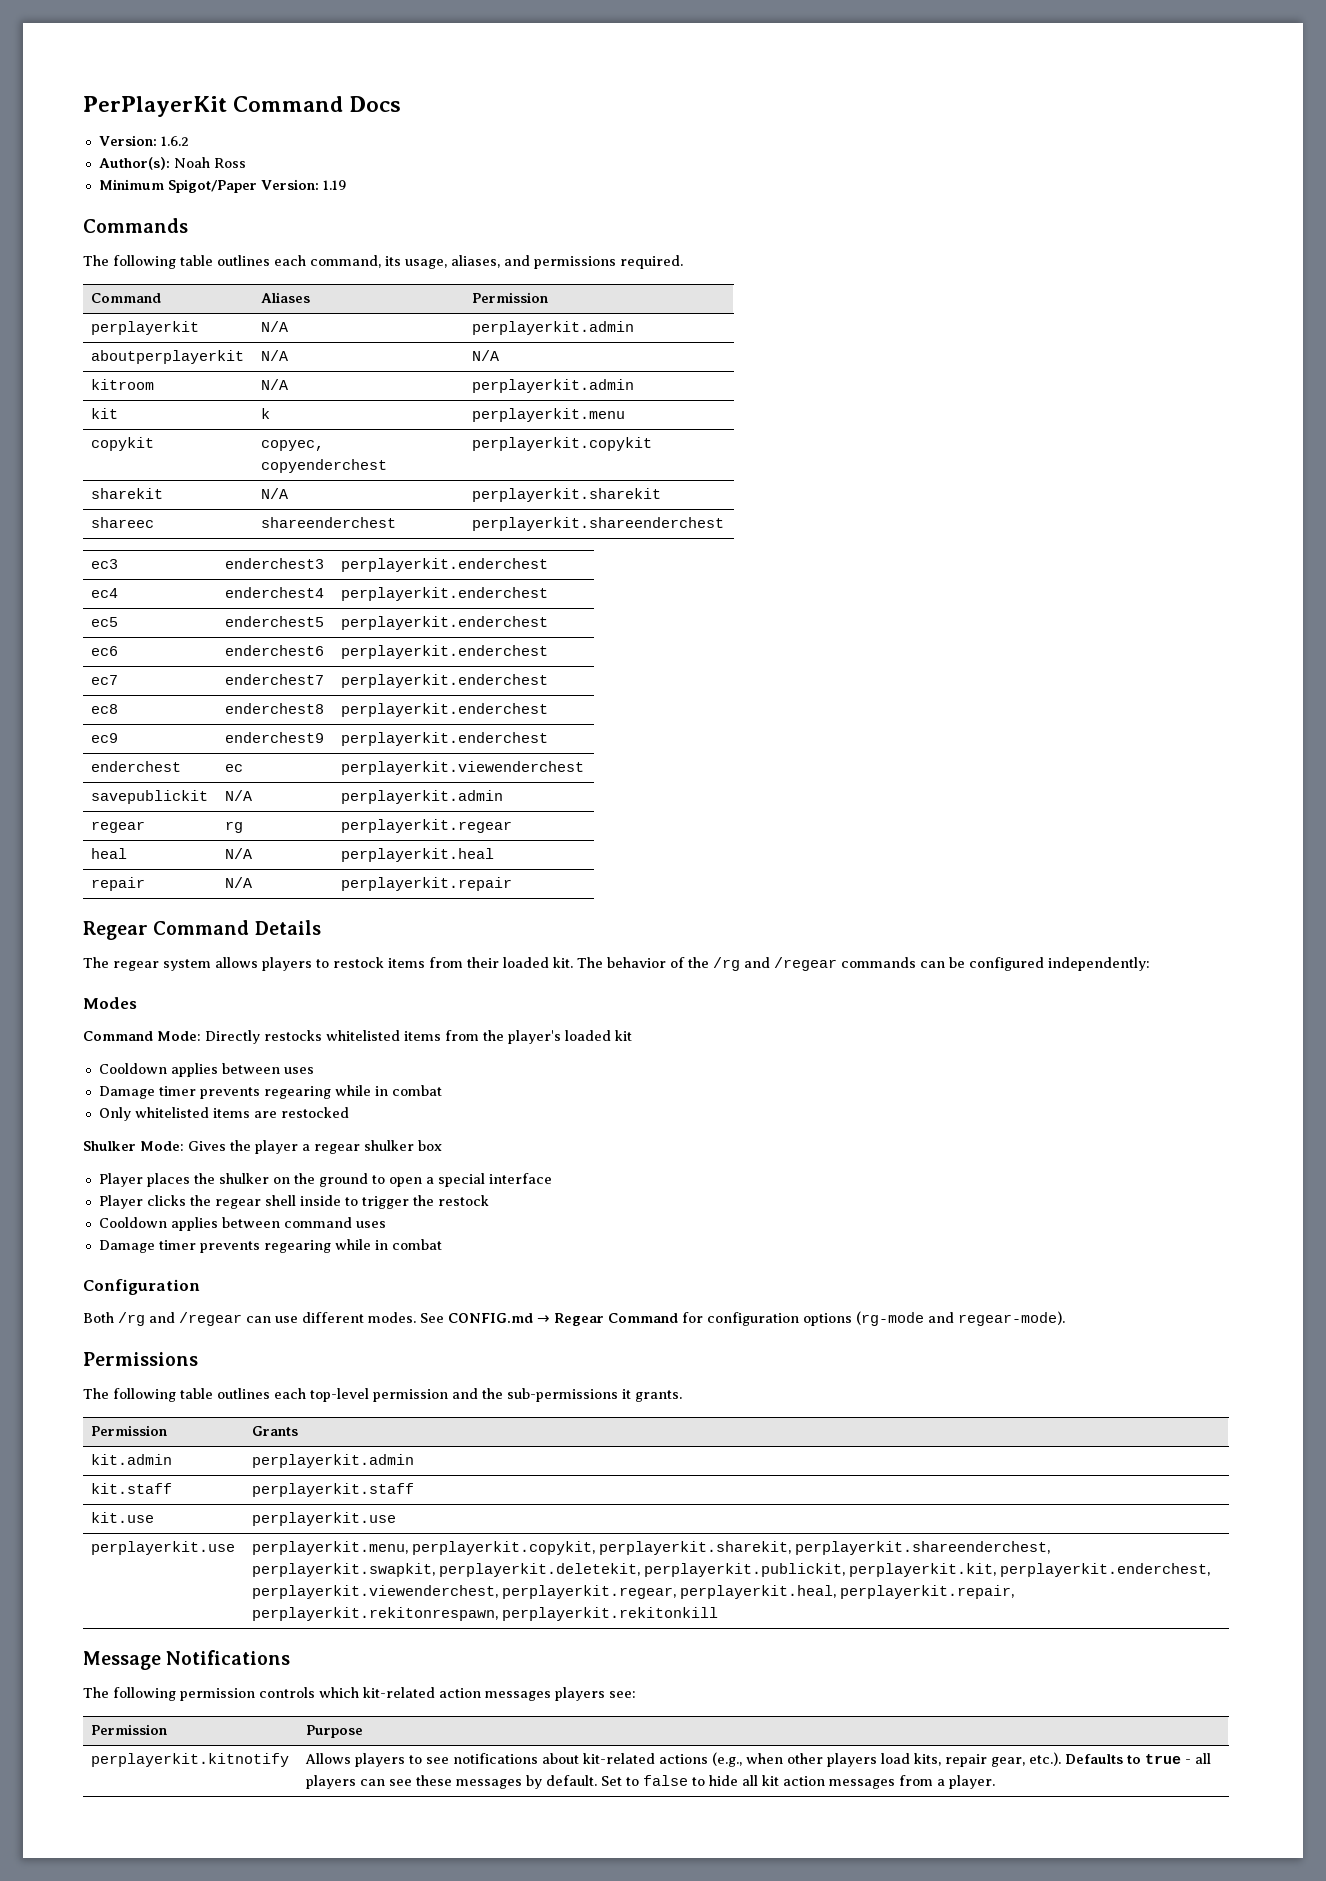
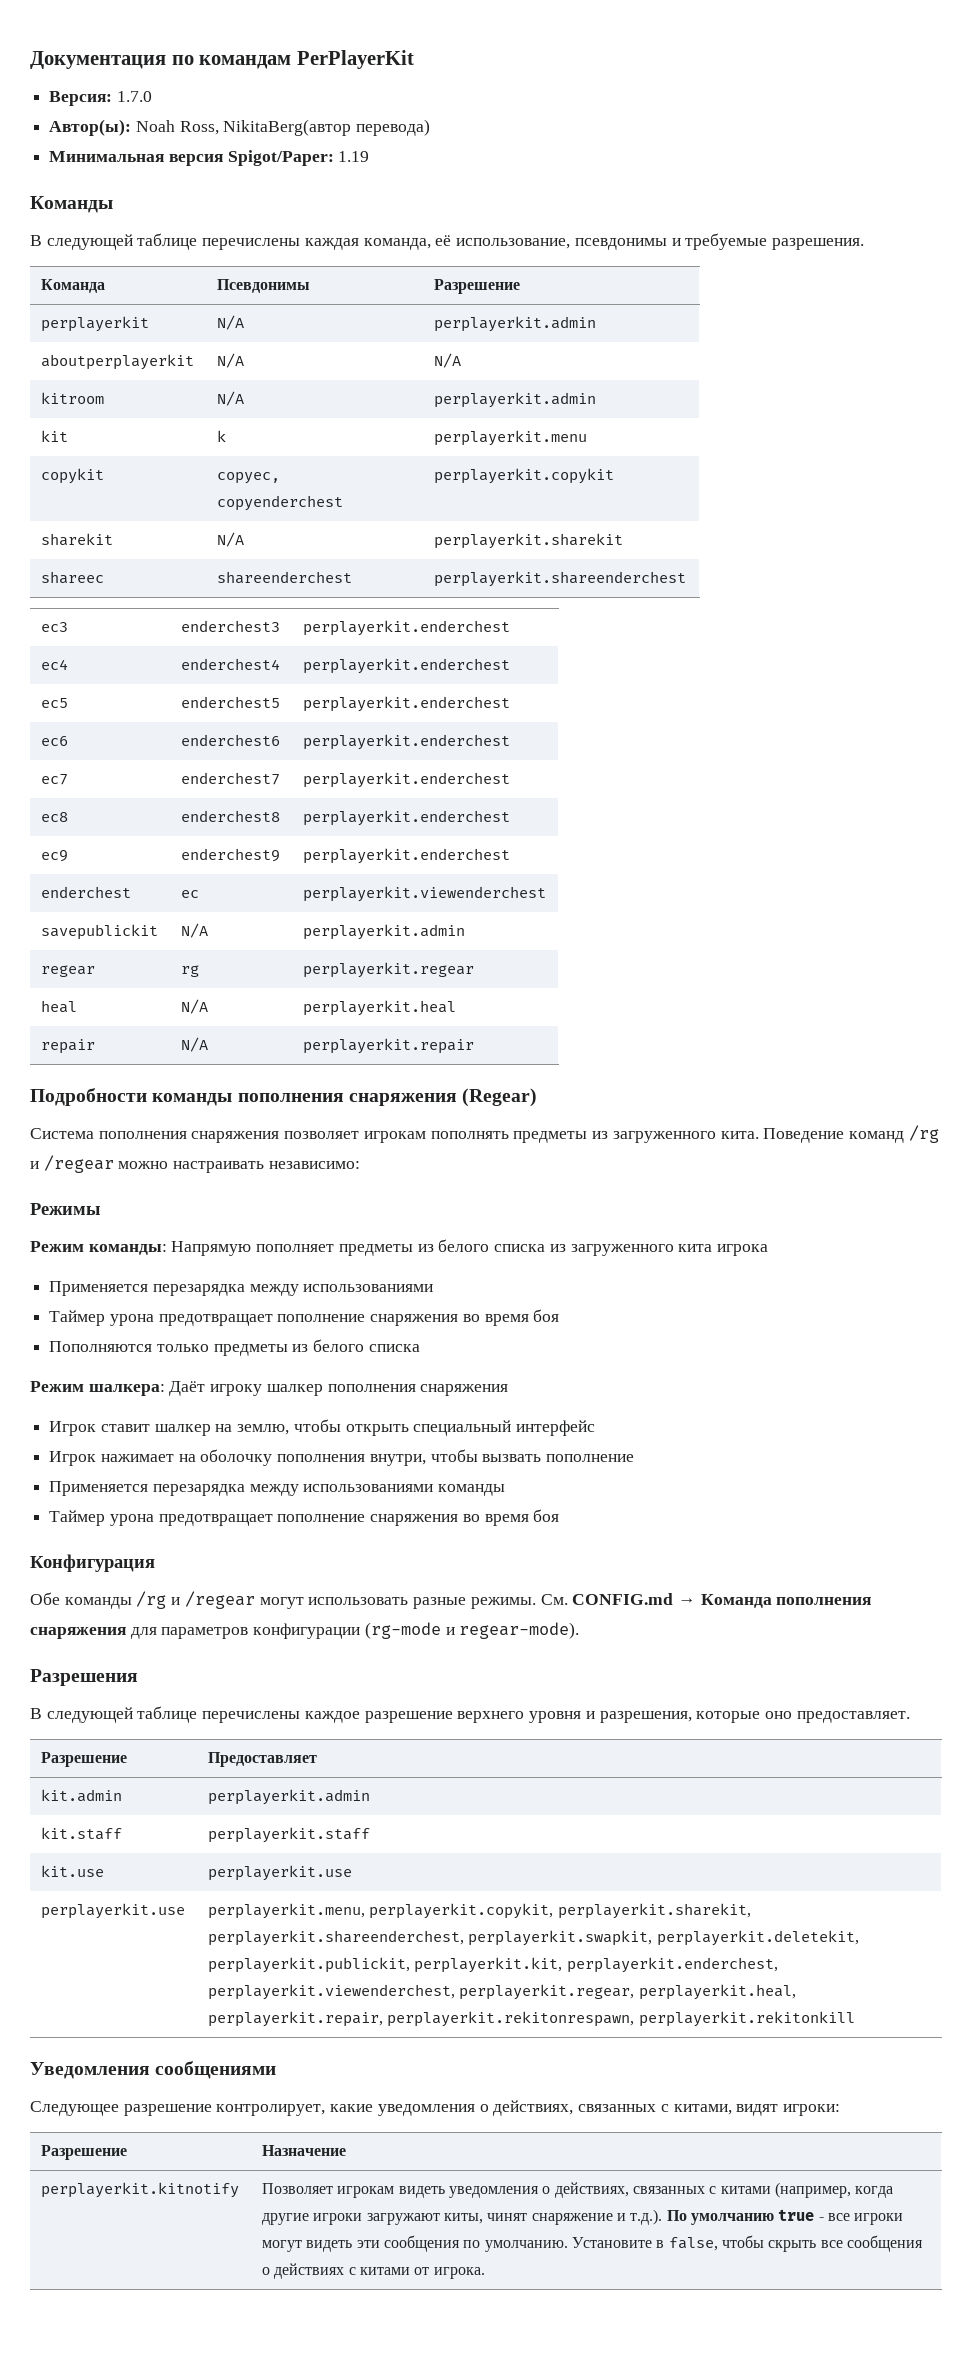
- PerPlayerKit Command Docs
- Version: 1.6.2
- Author(s): Noah Ross
- Minimum Spigot/Paper Version: 1.19
- Commands
- The following table outlines each command, its usage, aliases, and permissions required.
- Command | Aliases | Permission
+ Документация по командам PerPlayerKit
+ Версия: 1.7.0
+ Автор(ы): Noah Ross, NikitaBerg(автор перевода)
+ Минимальная версия Spigot/Paper: 1.19
+ Команды
+ В следующей таблице перечислены каждая команда, её использование, псевдонимы и требуемые разрешения.
+ Команда | Псевдонимы | Разрешение
- Regear Command Details
- The regear system allows players to restock items from their loaded kit. The behavior of the /rg and /regear commands can be configured independently:
- Modes
- Command Mode: Directly restocks whitelisted items from the player's loaded kit
- Cooldown applies between uses
- Damage timer prevents regearing while in combat
- Only whitelisted items are restocked
- Shulker Mode: Gives the player a regear shulker box
- Player places the shulker on the ground to open a special interface
- Player clicks the regear shell inside to trigger the restock
- Cooldown applies between command uses
- Damage timer prevents regearing while in combat
- Configuration
- Both /rg and /regear can use different modes. See CONFIG.md → Regear Command for configuration options (rg-mode and regear-mode).
- Permissions
- The following table outlines each top-level permission and the sub-permissions it grants.
- Permission | Grants
+ Подробности команды пополнения снаряжения (Regear)
+ Система пополнения снаряжения позволяет игрокам пополнять предметы из загруженного кита. Поведение команд /rg и /regear можно настраивать независимо:
+ Режимы
+ Режим команды: Напрямую пополняет предметы из белого списка из загруженного кита игрока
+ Применяется перезарядка между использованиями
+ Таймер урона предотвращает пополнение снаряжения во время боя
+ Пополняются только предметы из белого списка
+ Режим шалкера: Даёт игроку шалкер пополнения снаряжения
+ Игрок ставит шалкер на землю, чтобы открыть специальный интерфейс
+ Игрок нажимает на оболочку пополнения внутри, чтобы вызвать пополнение
+ Применяется перезарядка между использованиями команды
+ Таймер урона предотвращает пополнение снаряжения во время боя
+ Конфигурация
+ Обе команды /rg и /regear могут использовать разные режимы. См. CONFIG.md → Команда пополнения снаряжения для параметров конфигурации (rg-mode и regear-mode).
+ Разрешения
+ В следующей таблице перечислены каждое разрешение верхнего уровня и разрешения, которые оно предоставляет.
+ Разрешение | Предоставляет
- Message Notifications
- The following permission controls which kit-related action messages players see:
- Permission | Purpose
- perplayerkit.kitnotify | Allows players to see notifications about kit-related actions (e.g., when other players load kits, repair gear, etc.). Defaults to true - all players can see these messages by default. Set to false to hide all kit action messages from a player.
+ Уведомления сообщениями
+ Следующее разрешение контролирует, какие уведомления о действиях, связанных с китами, видят игроки:
+ Разрешение | Назначение
+ perplayerkit.kitnotify | Позволяет игрокам видеть уведомления о действиях, связанных с китами (например, когда другие игроки загружают киты, чинят снаряжение и т.д.). По умолчанию true - все игроки могут видеть эти сообщения по умолчанию. Установите в false, чтобы скрыть все сообщения о действиях с китами от игрока.

